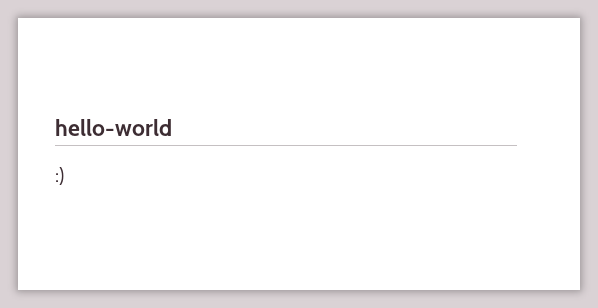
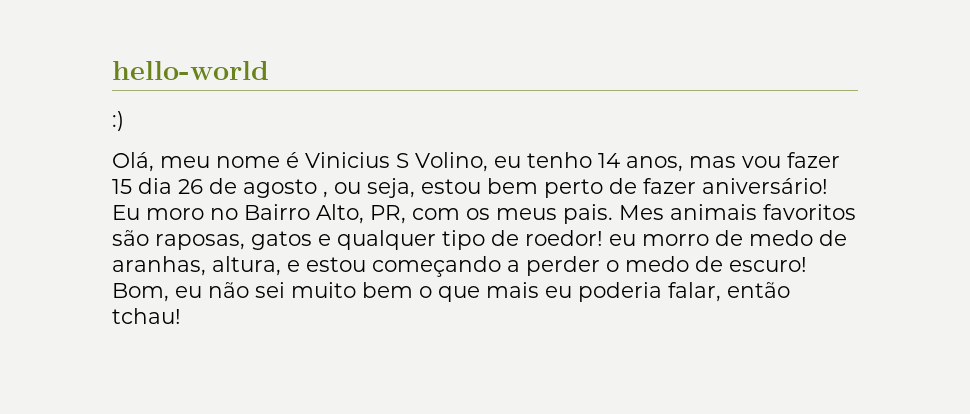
+ Olá, meu nome é Vinicius S Volino, eu tenho 14 anos, mas vou fazer 15 dia 26 de agosto , ou seja, estou bem perto de fazer aniversário! Eu moro no Bairro Alto, PR, com os meus pais. Mes animais favoritos são raposas, gatos e qualquer tipo de roedor! eu morro de medo de aranhas, altura, e estou começando a perder o medo de escuro! Bom, eu não sei muito bem o que mais eu poderia falar, então tchau!

